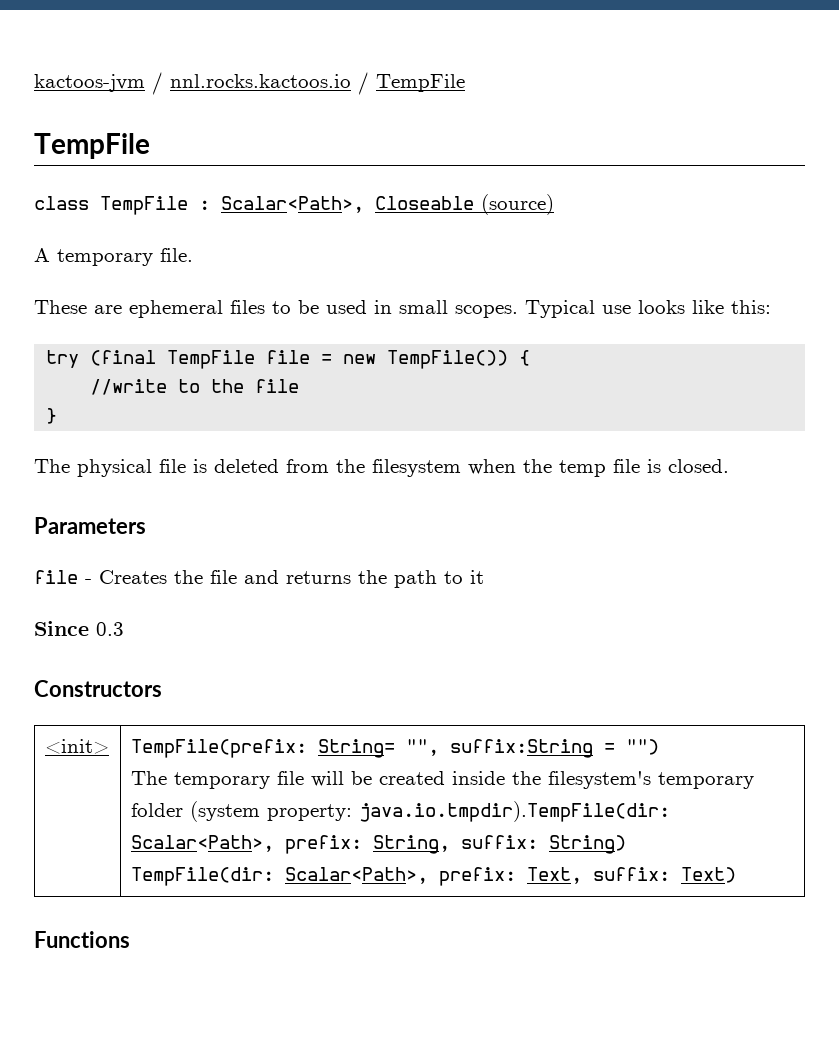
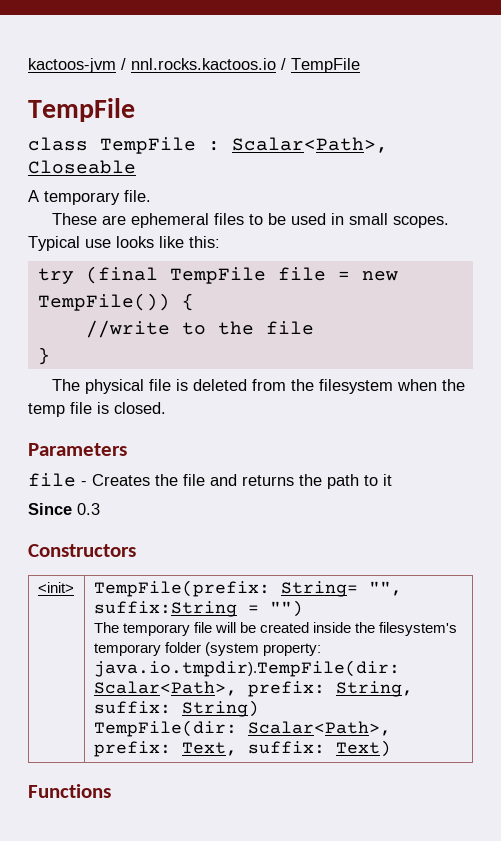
- class TempFile : Scalar<Path>, Closeable (source)
+ class TempFile : Scalar<Path>, Closeable

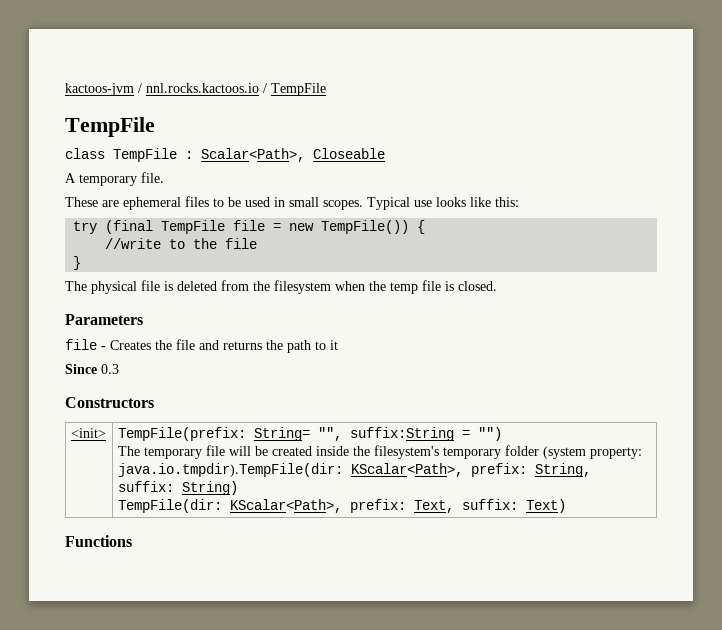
  <init> | TempFile(prefix: String= "", suffix:String = "")
- The temporary file will be created inside the filesystem's temporary folder (system property: java.io.tmpdir).TempFile(dir: Scalar<Path>, prefix: String, suffix: String)
- TempFile(dir: Scalar<Path>, prefix: Text, suffix: Text)
+ The temporary file will be created inside the filesystem's temporary folder (system property: java.io.tmpdir).TempFile(dir: KScalar<Path>, prefix: String, suffix: String)
+ TempFile(dir: KScalar<Path>, prefix: Text, suffix: Text)

